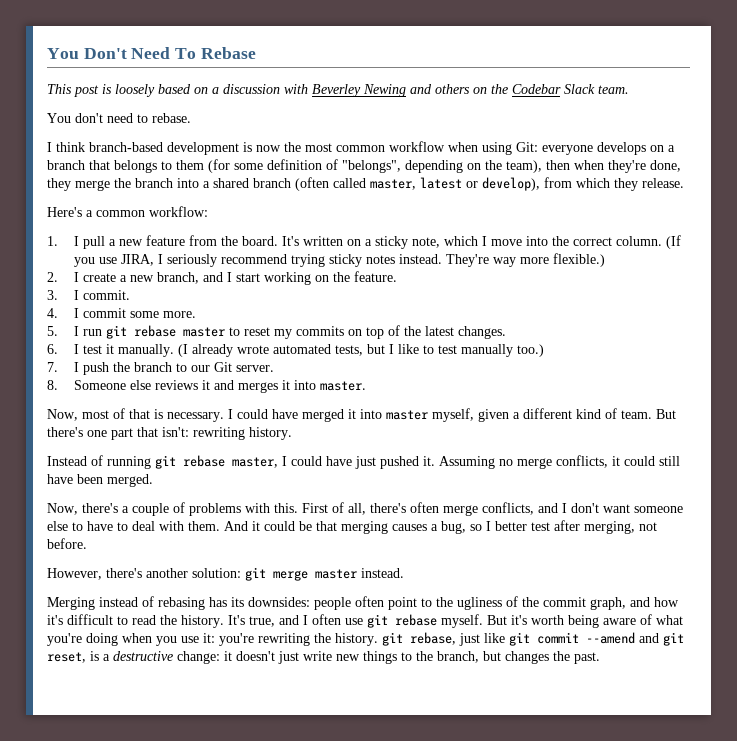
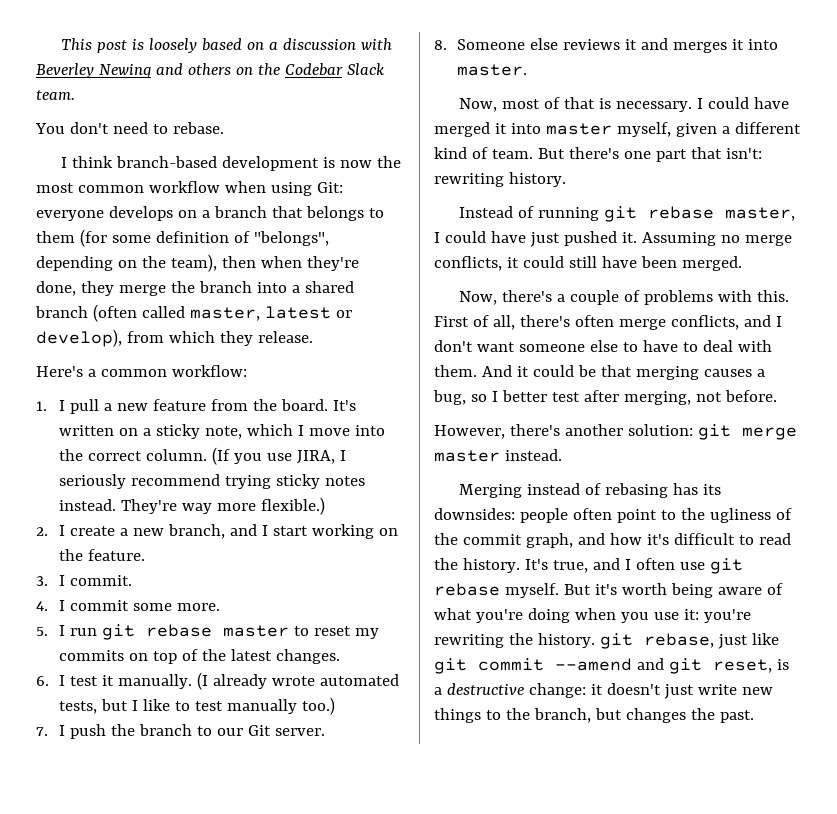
- You Don't Need To Rebase

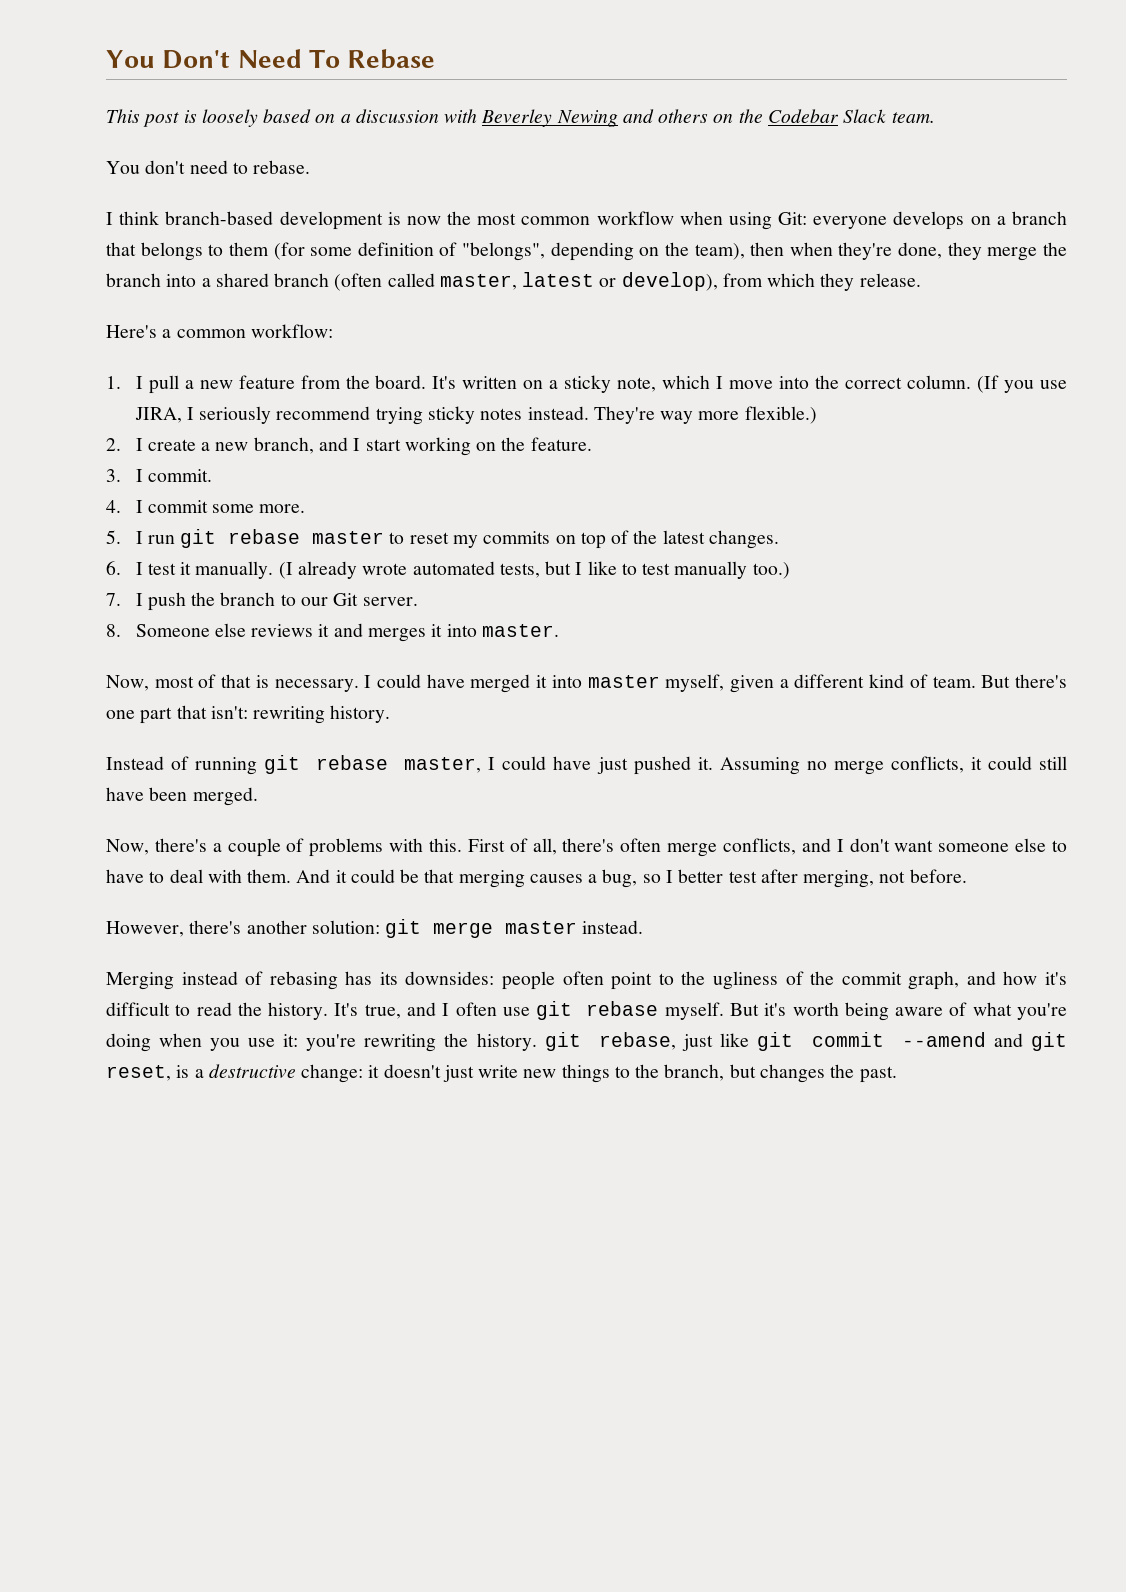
+ You Don't Need To Rebase

